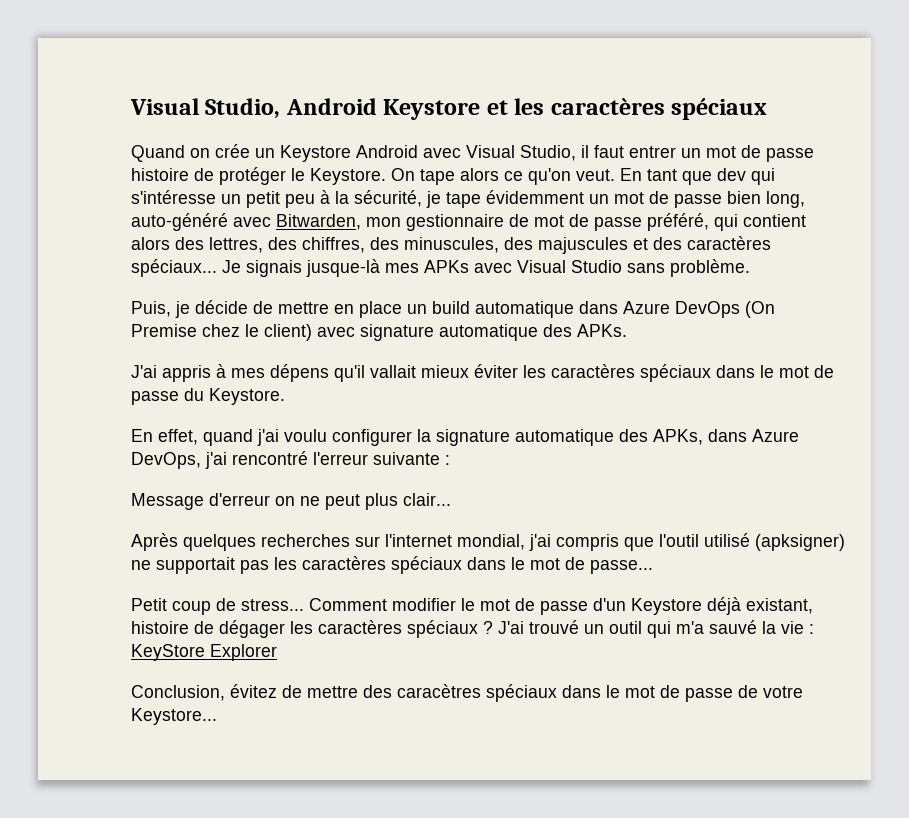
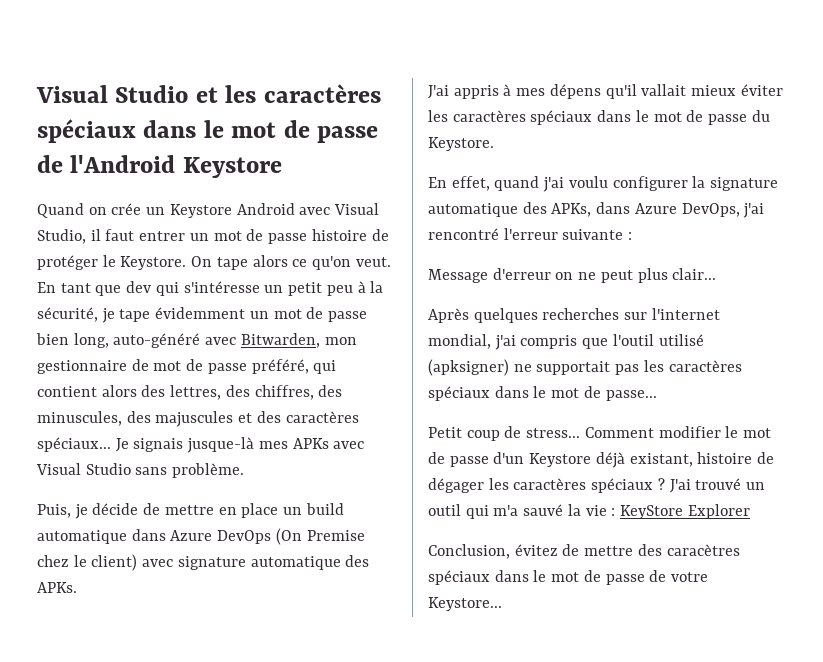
- Visual Studio, Android Keystore et les caractères spéciaux
+ Visual Studio et les caractères spéciaux dans le mot de passe de l'Android Keystore

